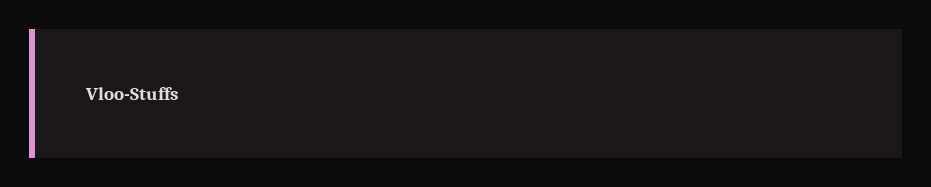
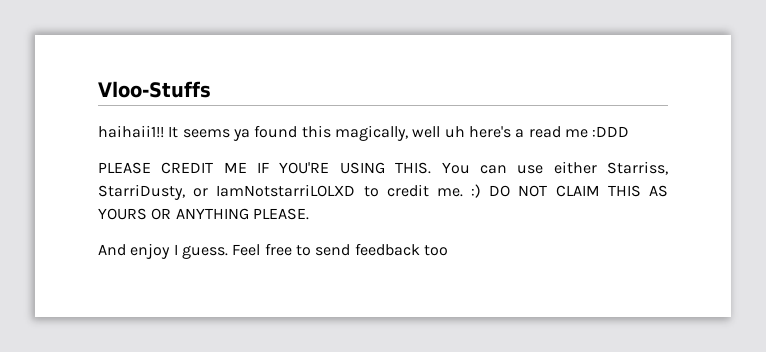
+ haihaii1!! It seems ya found this magically, well uh here's a read me :DDD
+ PLEASE CREDIT ME IF YOU'RE USING THIS. You can use either Starriss, StarriDusty, or IamNotstarriLOLXD to credit me. :) DO NOT CLAIM THIS AS YOURS OR ANYTHING PLEASE.
+ And enjoy I guess. Feel free to send feedback too

